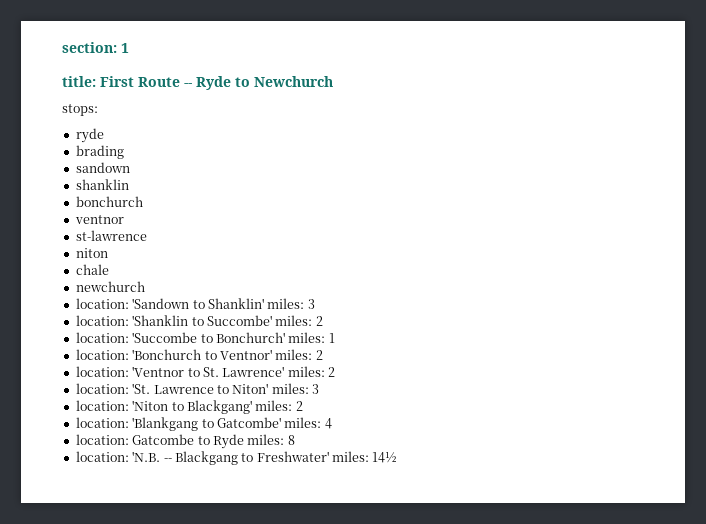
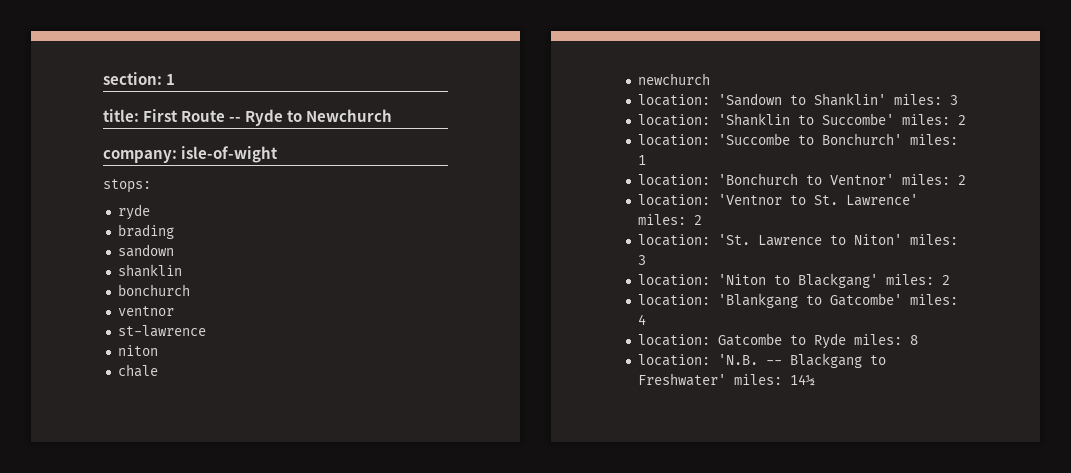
+ company: isle-of-wight

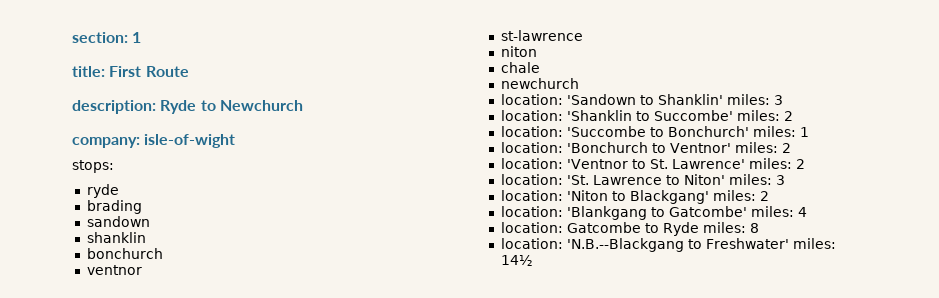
- title: First Route -- Ryde to Newchurch
+ title: First Route
+ description: Ryde to Newchurch
- location: 'N.B. -- Blackgang to Freshwater' miles: 14½
+ location: 'N.B.--Blackgang to Freshwater' miles: 14½

